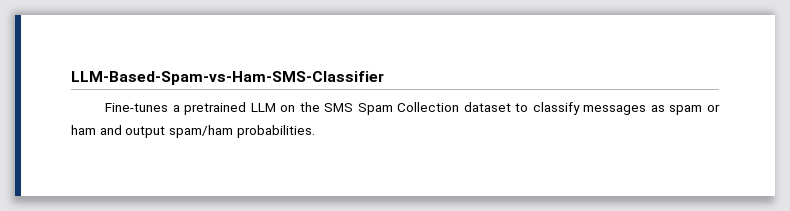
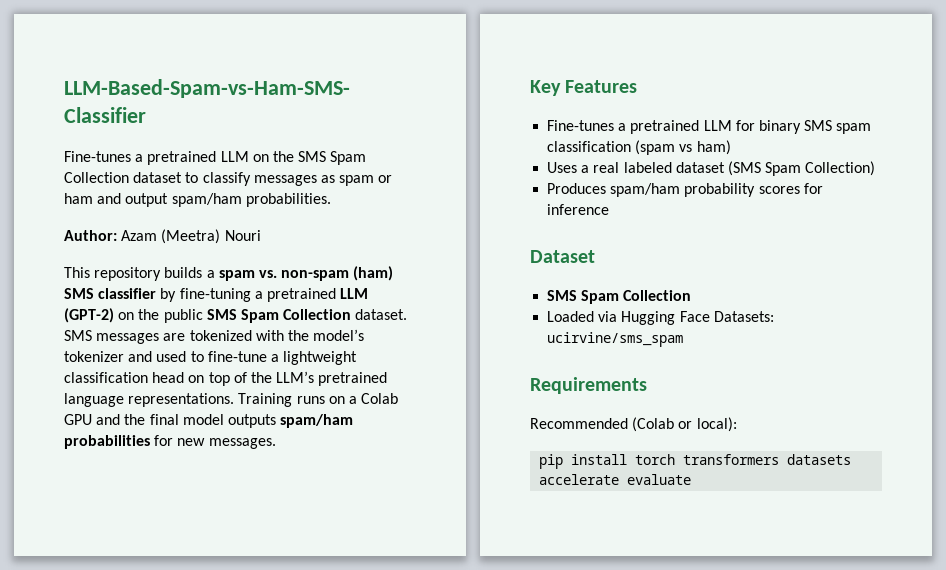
+ Author: Azam (Meetra) Nouri
+ This repository builds a spam vs. non-spam (ham) SMS classifier by fine-tuning a pretrained LLM (GPT-2) on the public SMS Spam Collection dataset. SMS messages are tokenized with the model’s tokenizer and used to fine-tune a lightweight classification head on top of the LLM’s pretrained language representations. Training runs on a Colab GPU and the final model outputs spam/ham probabilities for new messages.
+ Key Features
+ Fine-tunes a pretrained LLM for binary SMS spam classification (spam vs ham)
+ Uses a real labeled dataset (SMS Spam Collection)
+ Produces spam/ham probability scores for inference
+ Dataset
+ SMS Spam Collection
+ Loaded via Hugging Face Datasets: ucirvine/sms_spam
+ Requirements
+ Recommended (Colab or local):
+ pip install torch transformers datasets accelerate evaluate

